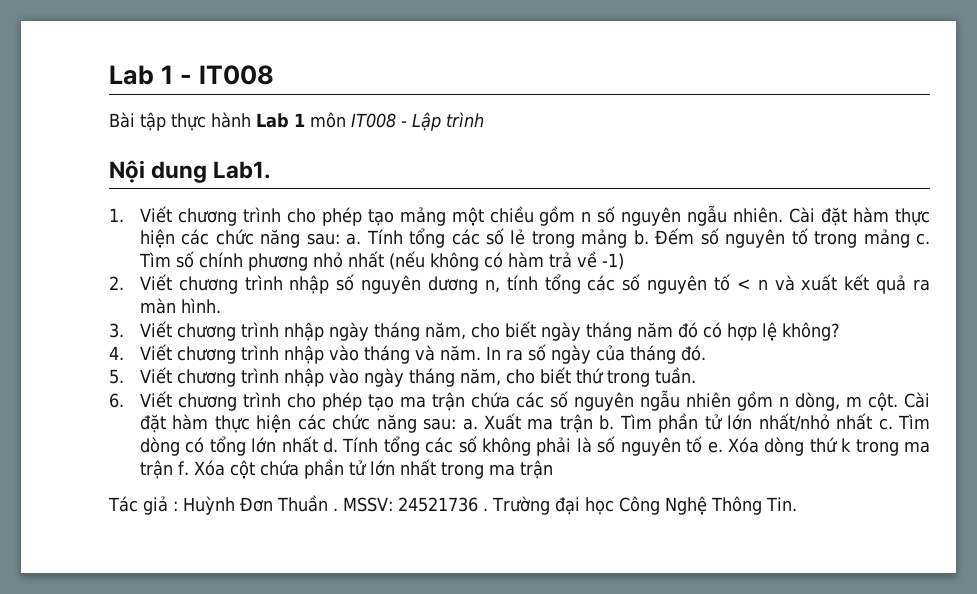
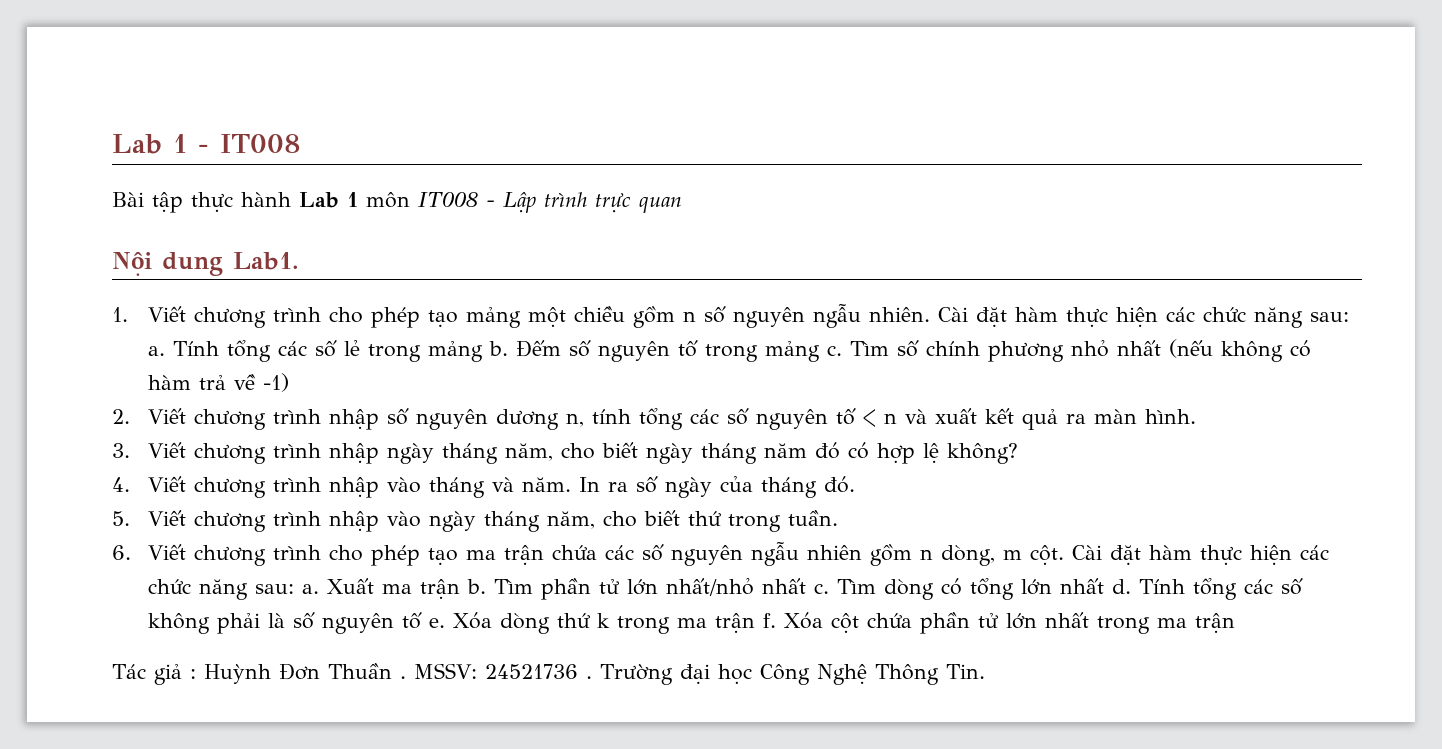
- Bài tập thực hành Lab 1 môn IT008 - Lập trình
+ Bài tập thực hành Lab 1 môn IT008 - Lập trình trực quan

